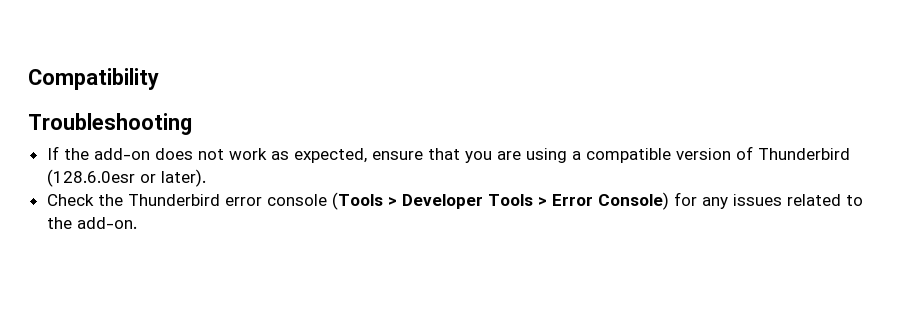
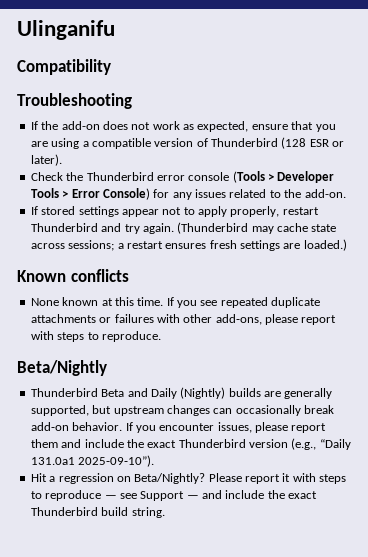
+ Ulinganifu
- If the add-on does not work as expected, ensure that you are using a compatible version of Thunderbird (128.6.0esr or later).
+ If the add-on does not work as expected, ensure that you are using a compatible version of Thunderbird (128 ESR or later).
+ If stored settings appear not to apply properly, restart Thunderbird and try again. (Thunderbird may cache state across sessions; a restart ensures fresh settings are loaded.)
+ Known conflicts
+ None known at this time. If you see repeated duplicate attachments or failures with other add‑ons, please report with steps to reproduce.
+ Beta/Nightly
+ Thunderbird Beta and Daily (Nightly) builds are generally supported, but upstream changes can occasionally break add‑on behavior. If you encounter issues, please report them and include the exact Thunderbird version (e.g., “Daily 131.0a1 2025‑09‑10”).
+ Hit a regression on Beta/Nightly? Please report it with steps to reproduce — see Support — and include the exact Thunderbird build string.

